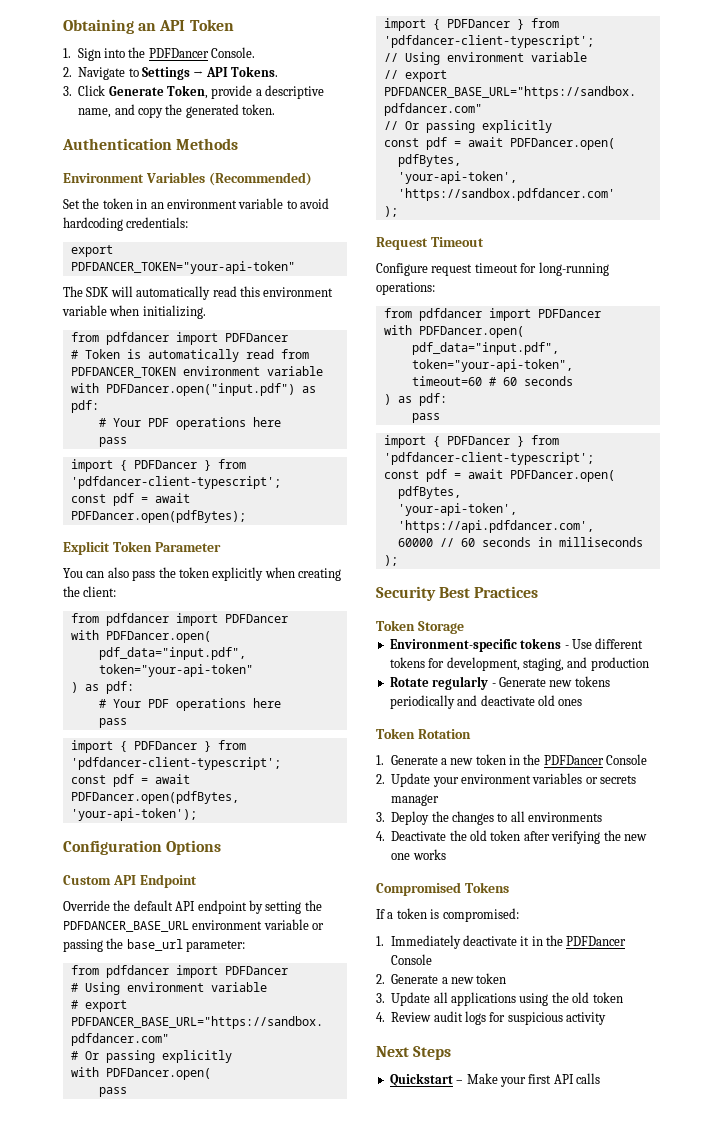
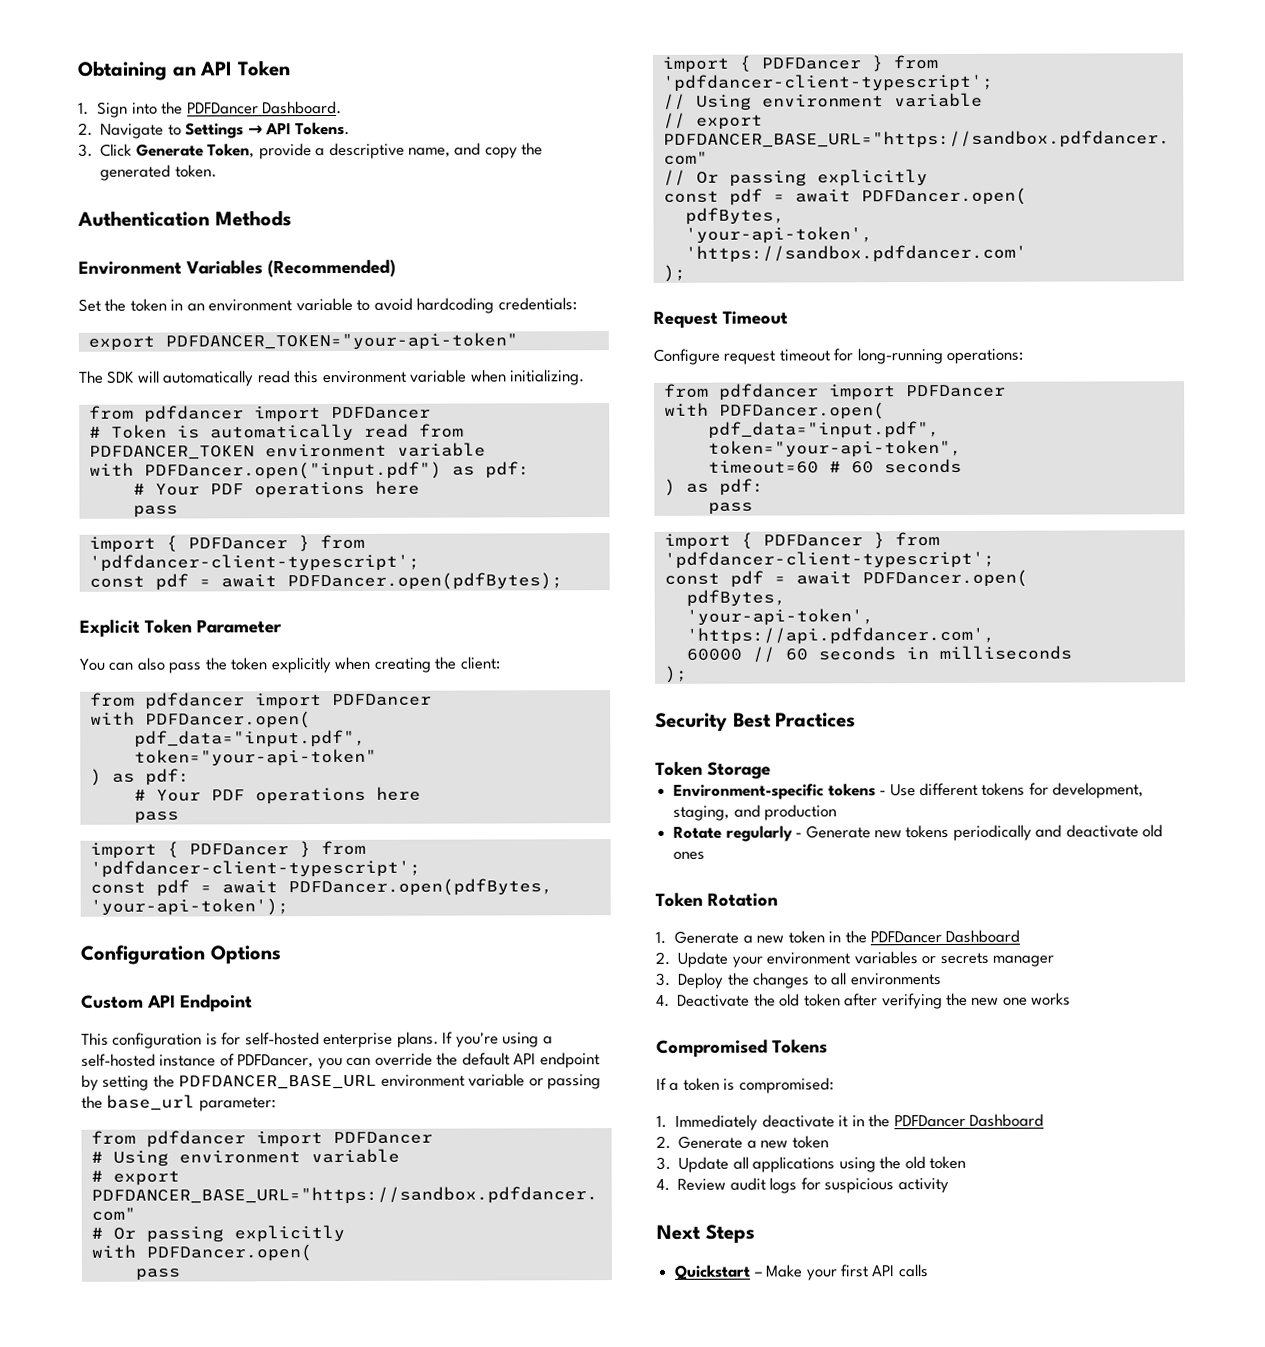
- 1. Sign into the PDFDancer Console.
+ 1. Sign into the PDFDancer Dashboard.
- Override the default API endpoint by setting the PDFDANCER_BASE_URL environment variable or passing the base_url parameter:
+ This configuration is for self-hosted enterprise plans. If you're using a self-hosted instance of PDFDancer, you can override the default API endpoint by setting the PDFDANCER_BASE_URL environment variable or passing the base_url parameter:
- 1. Generate a new token in the PDFDancer Console
+ 1. Generate a new token in the PDFDancer Dashboard
- 1. Immediately deactivate it in the PDFDancer Console
+ 1. Immediately deactivate it in the PDFDancer Dashboard

